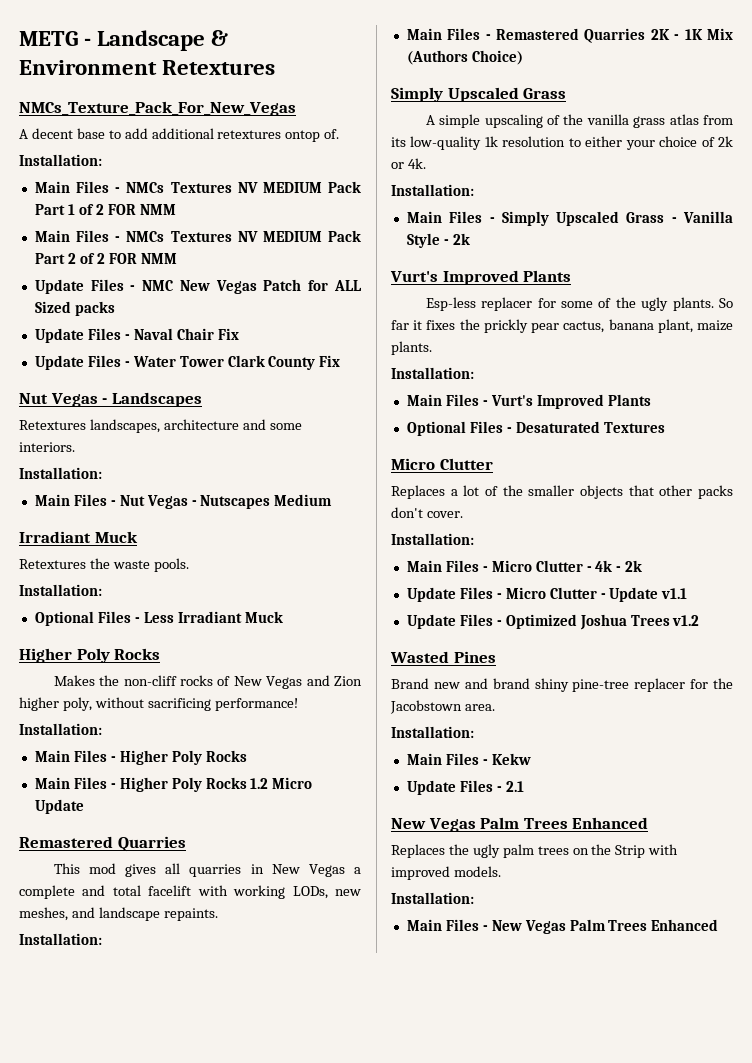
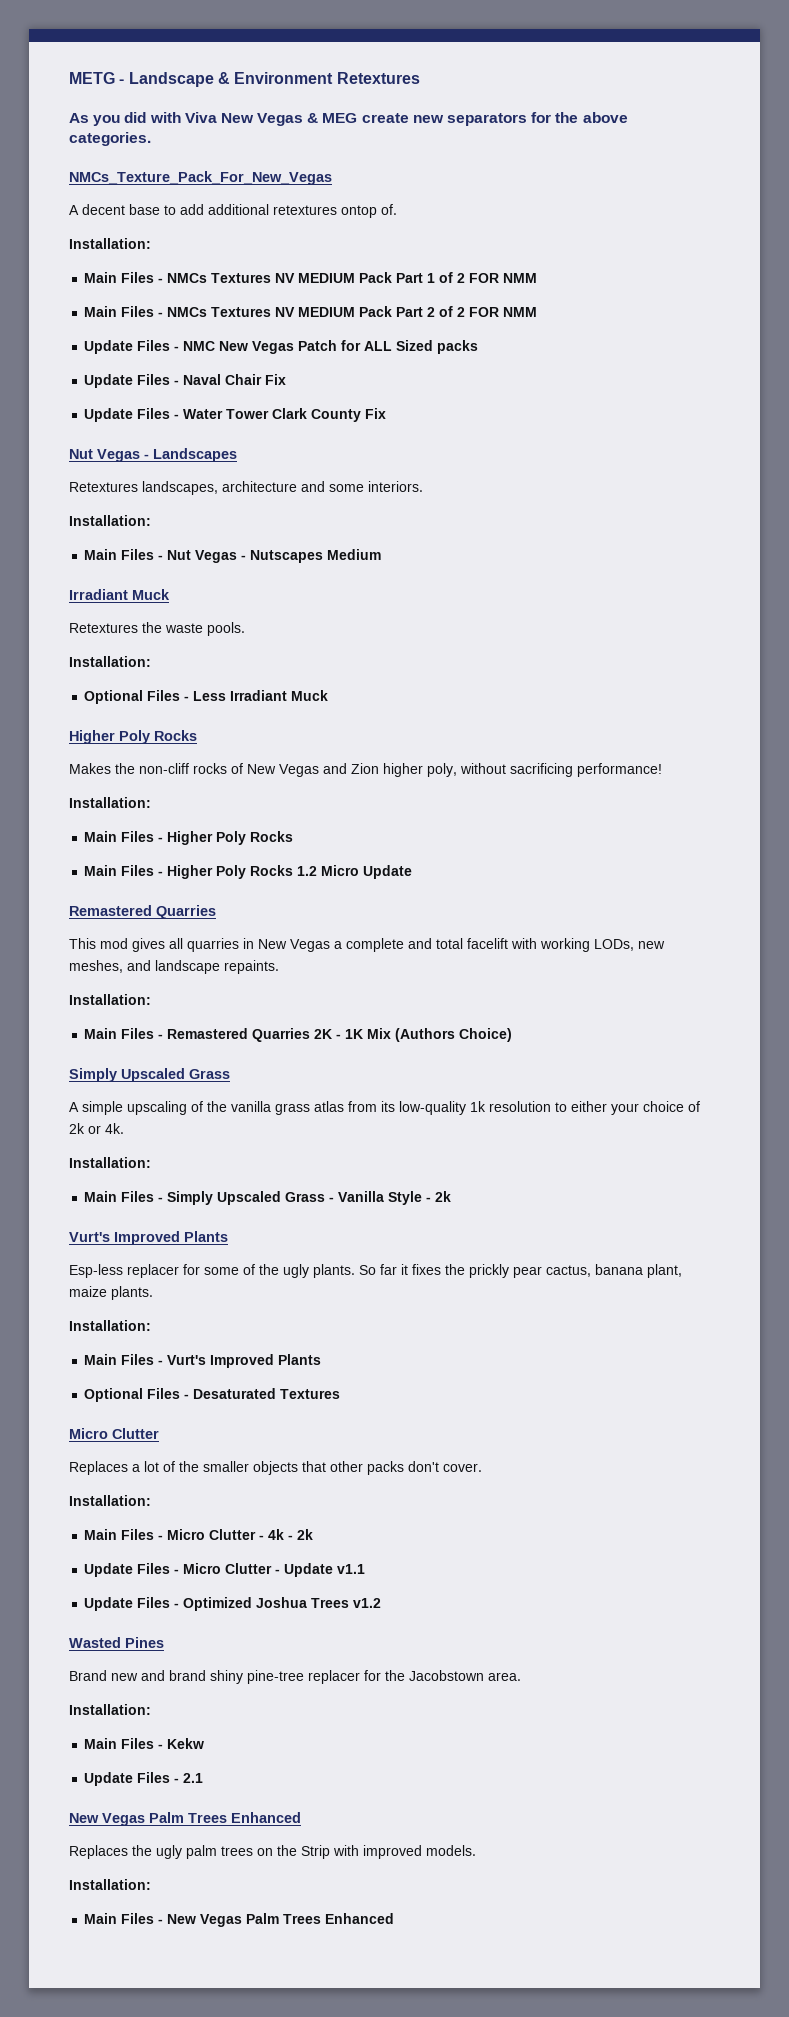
+ As you did with Viva New Vegas & MEG create new separators for the above categories.

